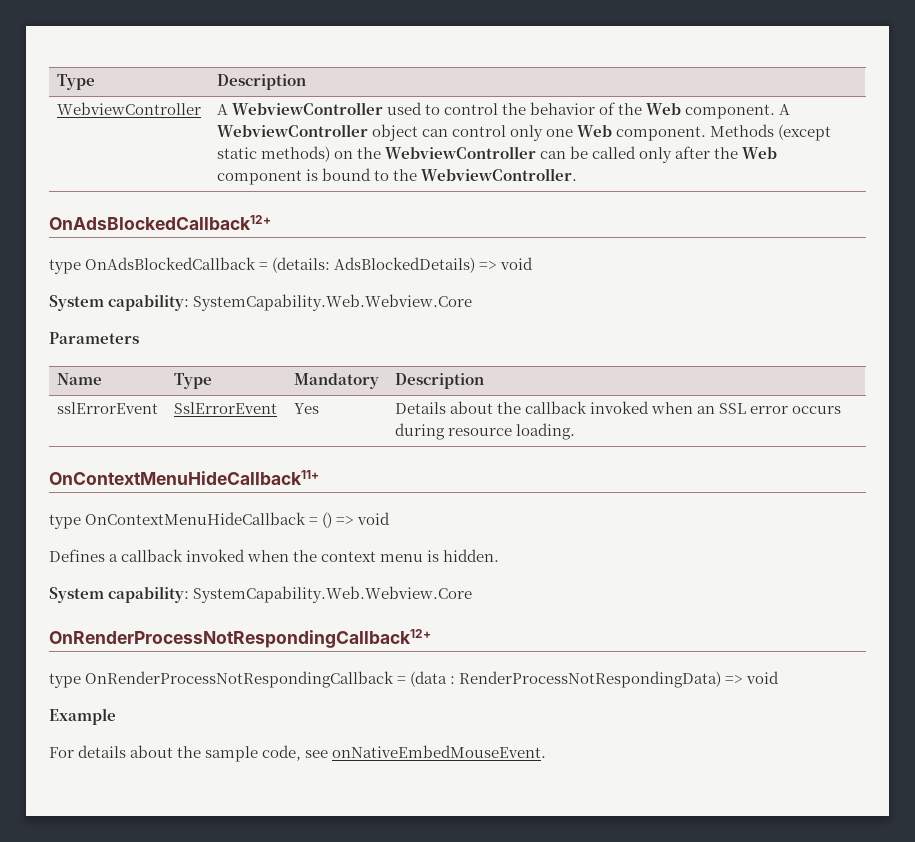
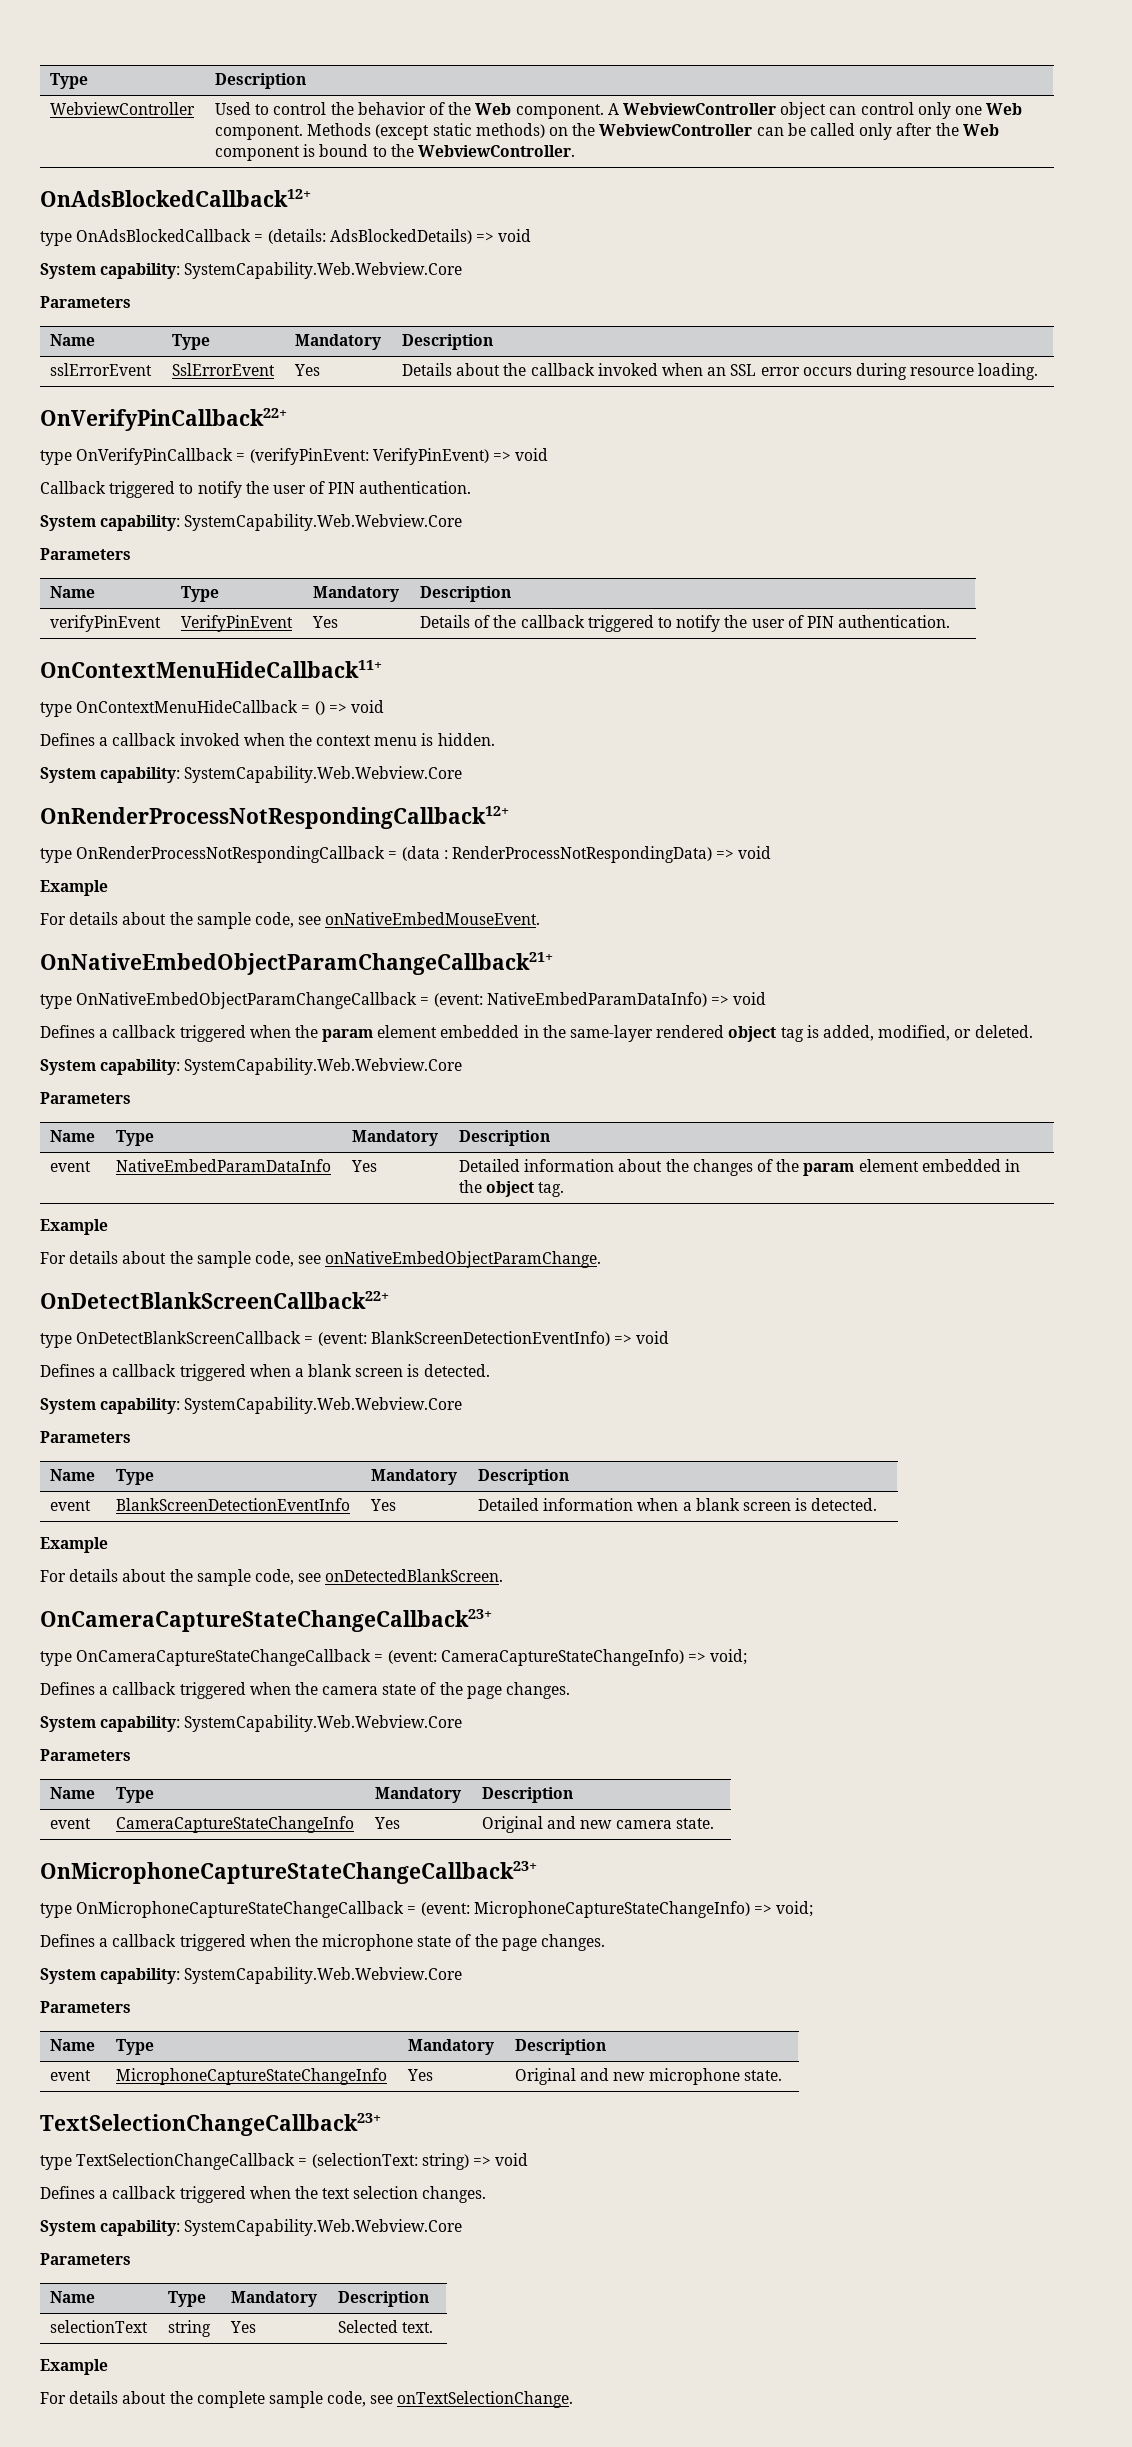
- A WebviewController used to control the behavior of the Web component.
+ Used to control the behavior of the Web component.
+ OnVerifyPinCallback22+
+ type OnVerifyPinCallback = (verifyPinEvent: VerifyPinEvent) => void
+ Callback triggered to notify the user of PIN authentication.
+ System capability: SystemCapability.Web.Webview.Core
+ Parameters
+ Name | Type | Mandatory | Description
+ verifyPinEvent | VerifyPinEvent | Yes | Details of the callback triggered to notify the user of PIN authentication.
+ OnNativeEmbedObjectParamChangeCallback21+
+ type OnNativeEmbedObjectParamChangeCallback = (event: NativeEmbedParamDataInfo) => void
+ Defines a callback triggered when the param element embedded in the same-layer rendered object tag is added, modified, or deleted.
+ System capability: SystemCapability.Web.Webview.Core
+ Parameters
+ Name | Type | Mandatory | Description
+ event | NativeEmbedParamDataInfo | Yes | Detailed information about the changes of the param element embedded in the object tag.
+ Example
+ For details about the sample code, see onNativeEmbedObjectParamChange.
+ OnDetectBlankScreenCallback22+
+ type OnDetectBlankScreenCallback = (event: BlankScreenDetectionEventInfo) => void
+ Defines a callback triggered when a blank screen is detected.
+ System capability: SystemCapability.Web.Webview.Core
+ Parameters
+ Name | Type | Mandatory | Description
+ event | BlankScreenDetectionEventInfo | Yes | Detailed information when a blank screen is detected.
+ Example
+ For details about the sample code, see onDetectedBlankScreen.
+ OnCameraCaptureStateChangeCallback23+
+ type OnCameraCaptureStateChangeCallback = (event: CameraCaptureStateChangeInfo) => void;
+ Defines a callback triggered when the camera state of the page changes.
+ System capability: SystemCapability.Web.Webview.Core
+ Parameters
+ Name | Type | Mandatory | Description
+ event | CameraCaptureStateChangeInfo | Yes | Original and new camera state.
+ OnMicrophoneCaptureStateChangeCallback23+
+ type OnMicrophoneCaptureStateChangeCallback = (event: MicrophoneCaptureStateChangeInfo) => void;
+ Defines a callback triggered when the microphone state of the page changes.
+ System capability: SystemCapability.Web.Webview.Core
+ Parameters
+ Name | Type | Mandatory | Description
+ event | MicrophoneCaptureStateChangeInfo | Yes | Original and new microphone state.
+ TextSelectionChangeCallback23+
+ type TextSelectionChangeCallback = (selectionText: string) => void
+ Defines a callback triggered when the text selection changes.
+ System capability: SystemCapability.Web.Webview.Core
+ Parameters
+ Name | Type | Mandatory | Description
+ selectionText | string | Yes | Selected text.
+ Example
+ For details about the complete sample code, see onTextSelectionChange.

